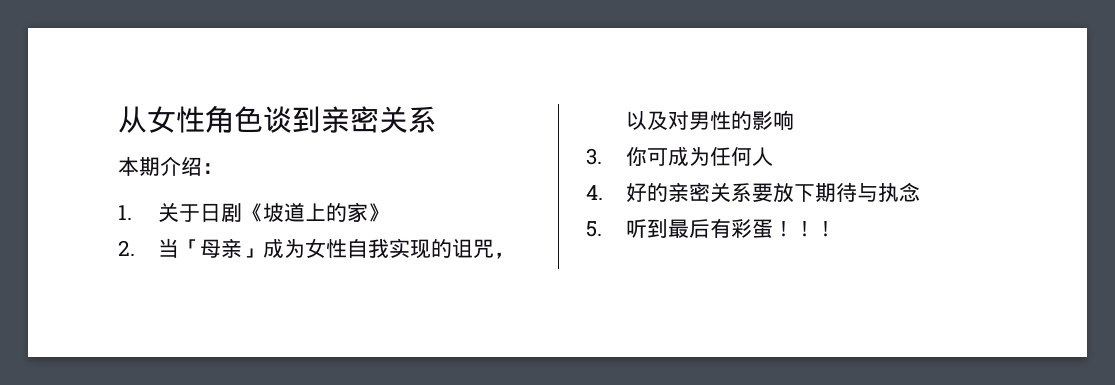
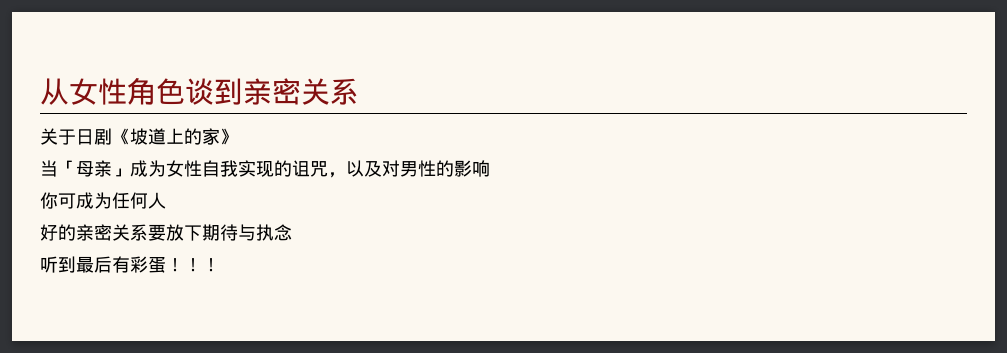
- 本期介绍：
- 1.关于日剧《坡道上的家》
+ 关于日剧《坡道上的家》
- 2.当「母亲」成为女性自我实现的诅咒，以及对男性的影响
+ 当「母亲」成为女性自我实现的诅咒，以及对男性的影响
- 3.你可成为任何人
+ 你可成为任何人
- 4.好的亲密关系要放下期待与执念
+ 好的亲密关系要放下期待与执念
- 5.听到最后有彩蛋！
+ 听到最后有彩蛋！

